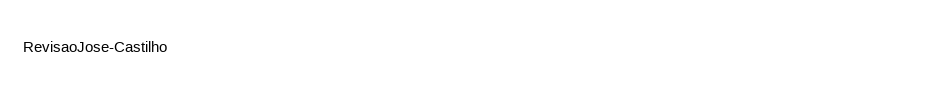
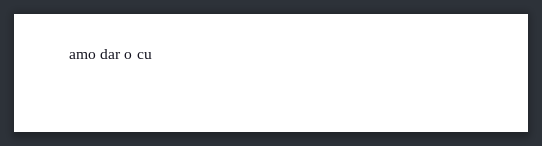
- RevisaoJose-Castilho
+ amo dar o cu

